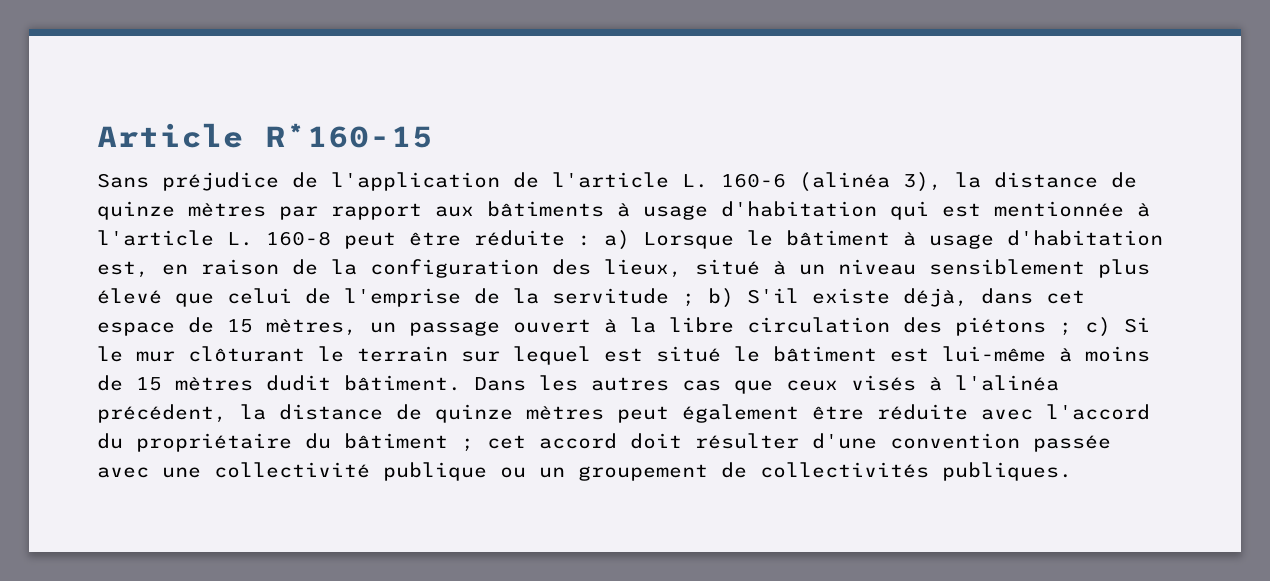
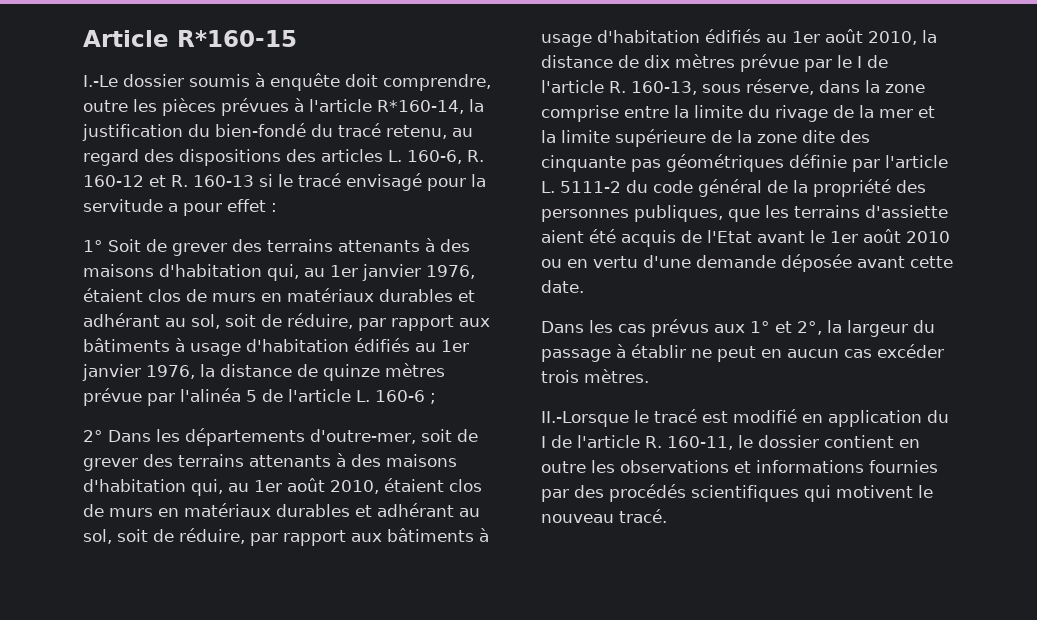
- Sans préjudice de l'application de l'article L. 160-6 (alinéa 3), la distance de quinze mètres par rapport aux bâtiments à usage d'habitation qui est mentionnée à l'article L. 160-8 peut être réduite : a) Lorsque le bâtiment à usage d'habitation est, en raison de la configuration des lieux, situé à un niveau sensiblement plus élevé que celui de l'emprise de la servitude ; b) S'il existe déjà, dans cet espace de 15 mètres, un passage ouvert à la libre circulation des piétons ; c) Si le mur clôturant le terrain sur lequel est situé le bâtiment est lui-même à moins de 15 mètres dudit bâtiment. Dans les autres cas que ceux visés à l'alinéa précédent, la distance de quinze mètres peut également être réduite avec l'accord du propriétaire du bâtiment ; cet accord doit résulter d'une convention passée avec une collectivité publique ou un groupement de collectivités publiques.
+ I.-Le dossier soumis à enquête doit comprendre, outre les pièces prévues à l'article R*160-14, la justification du bien-fondé du tracé retenu, au regard des dispositions des articles L. 160-6, R. 160-12 et R. 160-13 si le tracé envisagé pour la servitude a pour effet :
+ 1° Soit de grever des terrains attenants à des maisons d'habitation qui, au 1er janvier 1976, étaient clos de murs en matériaux durables et adhérant au sol, soit de réduire, par rapport aux bâtiments à usage d'habitation édifiés au 1er janvier 1976, la distance de quinze mètres prévue par l'alinéa 5 de l'article L. 160-6 ;
+ 2° Dans les départements d'outre-mer, soit de grever des terrains attenants à des maisons d'habitation qui, au 1er août 2010, étaient clos de murs en matériaux durables et adhérant au sol, soit de réduire, par rapport aux bâtiments à usage d'habitation édifiés au 1er août 2010, la distance de dix mètres prévue par le I de l'article R. 160-13, sous réserve, dans la zone comprise entre la limite du rivage de la mer et la limite supérieure de la zone dite des cinquante pas géométriques définie par l'article L. 5111-2 du code général de la propriété des personnes publiques, que les terrains d'assiette aient été acquis de l'Etat avant le 1er août 2010 ou en vertu d'une demande déposée avant cette date.
+ Dans les cas prévus aux 1° et 2°, la largeur du passage à établir ne peut en aucun cas excéder trois mètres.
+ II.-Lorsque le tracé est modifié en application du I de l'article R. 160-11, le dossier contient en outre les observations et informations fournies par des procédés scientifiques qui motivent le nouveau tracé.

